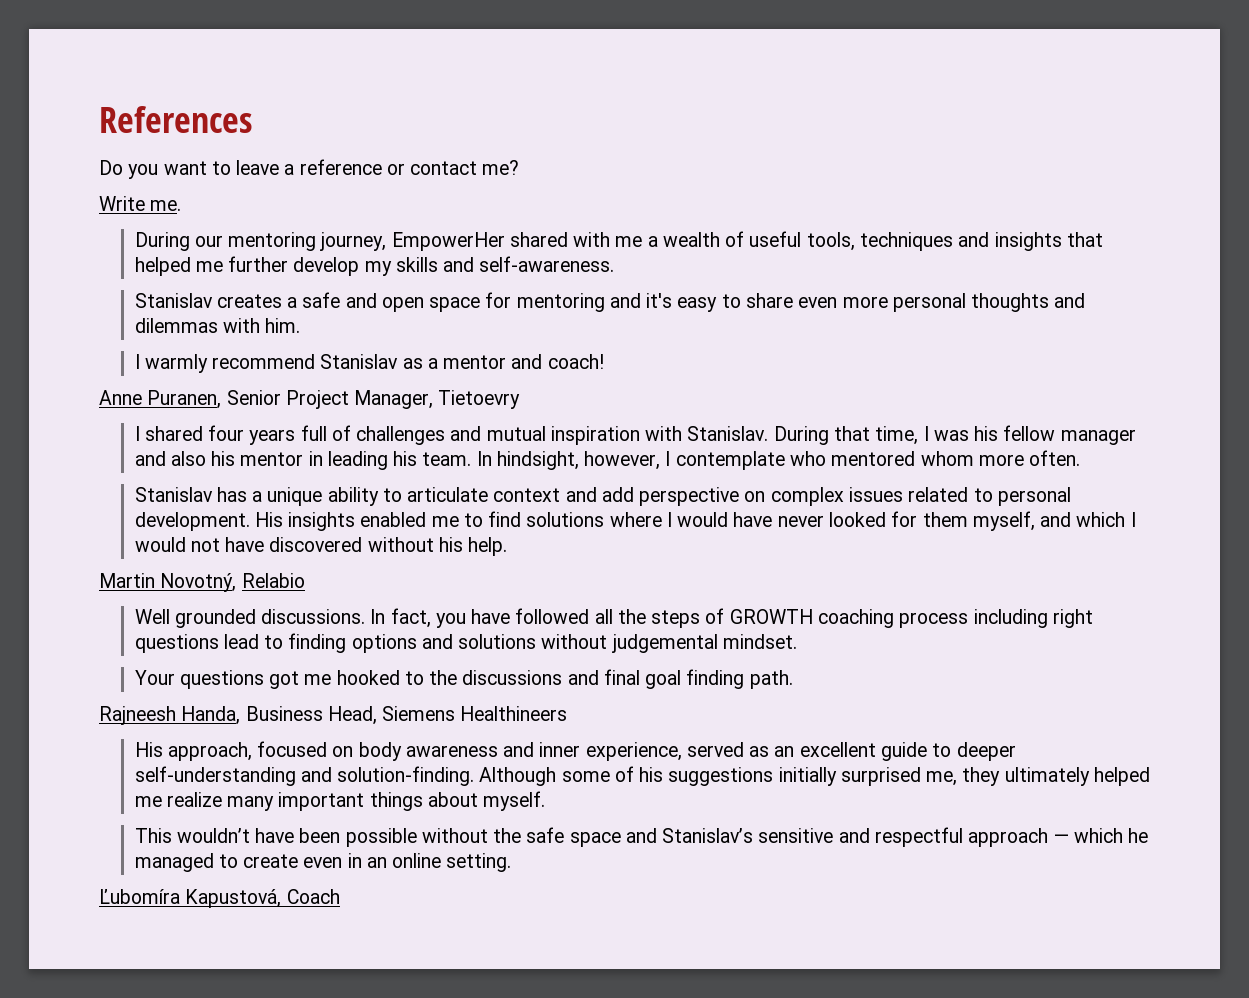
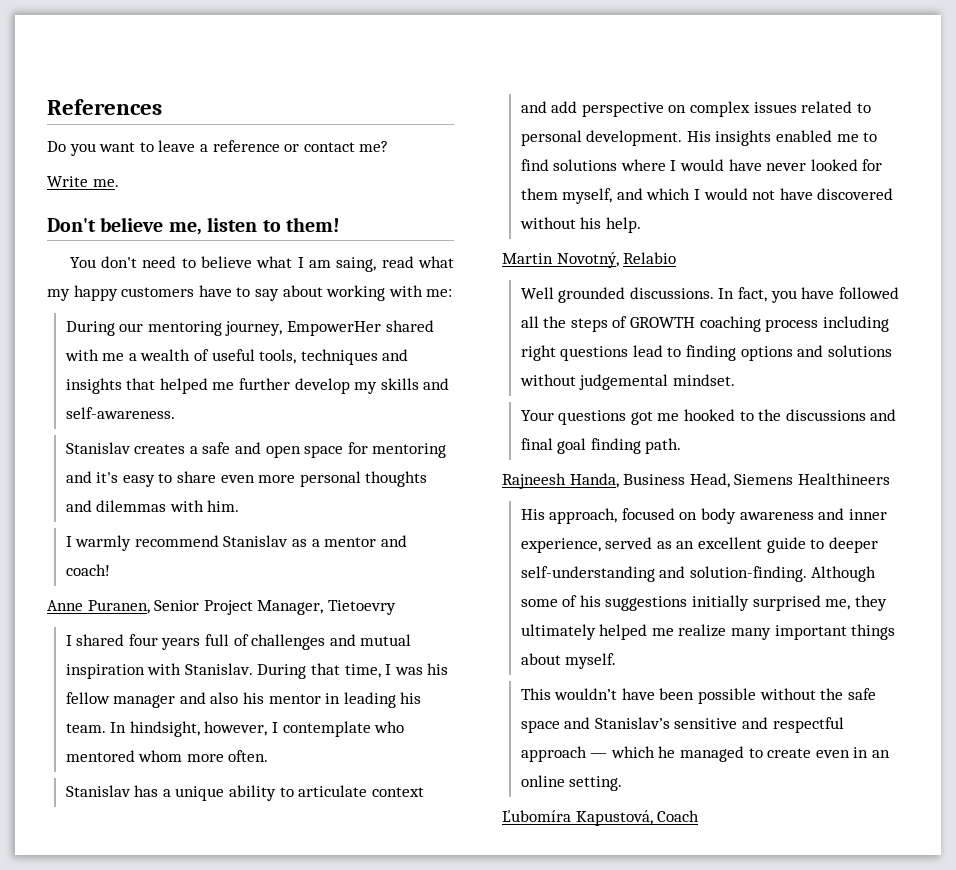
+ Don't believe me, listen to them!
+ You don't need to believe what I am saing, read what my happy customers have to say about working with me:

